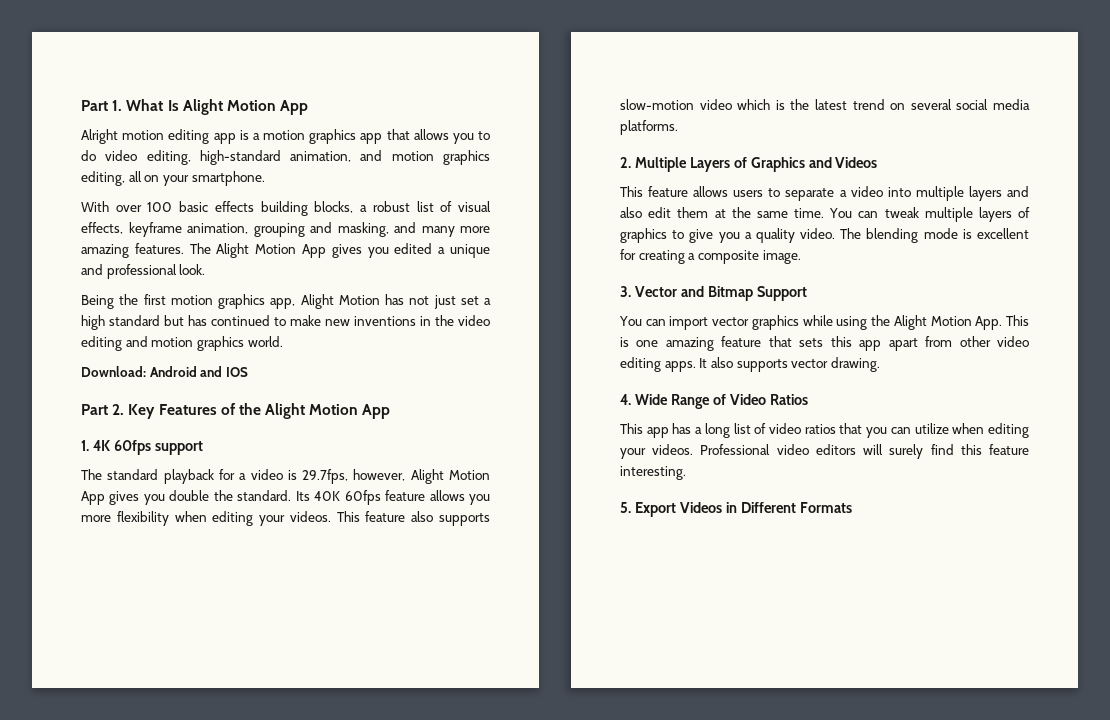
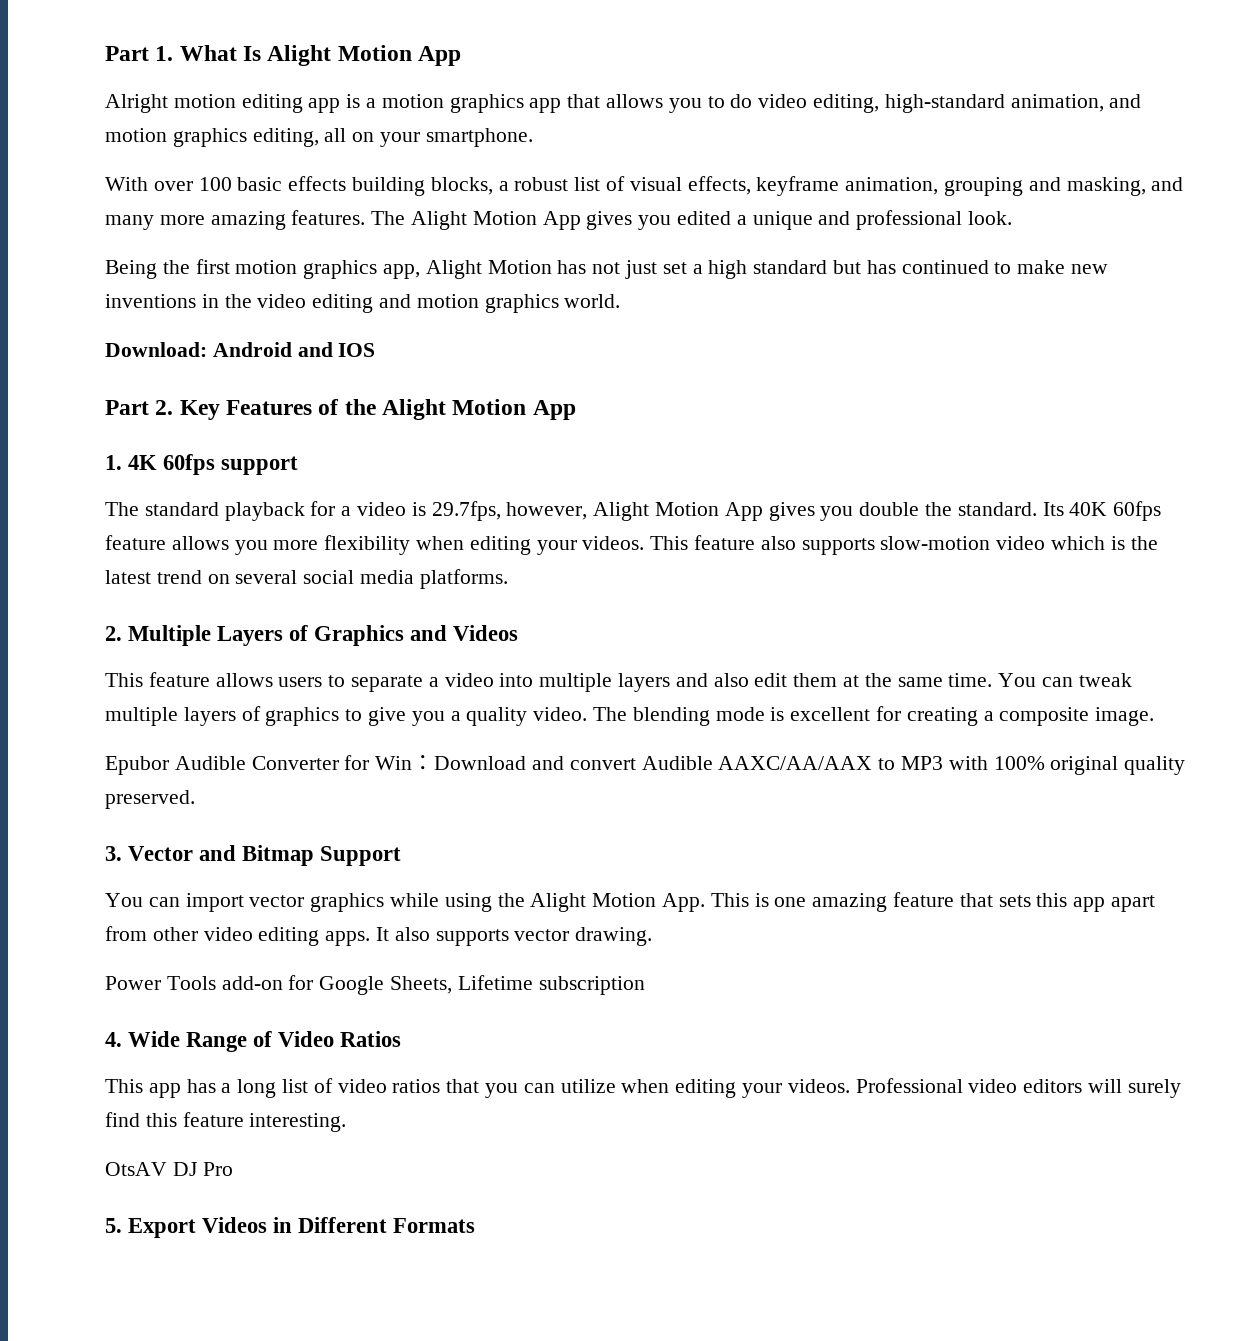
+ Epubor Audible Converter for Win：Download and convert Audible AAXC/AA/AAX to MP3 with 100% original quality preserved.
+ Power Tools add-on for Google Sheets, Lifetime subscription
+ OtsAV DJ Pro

